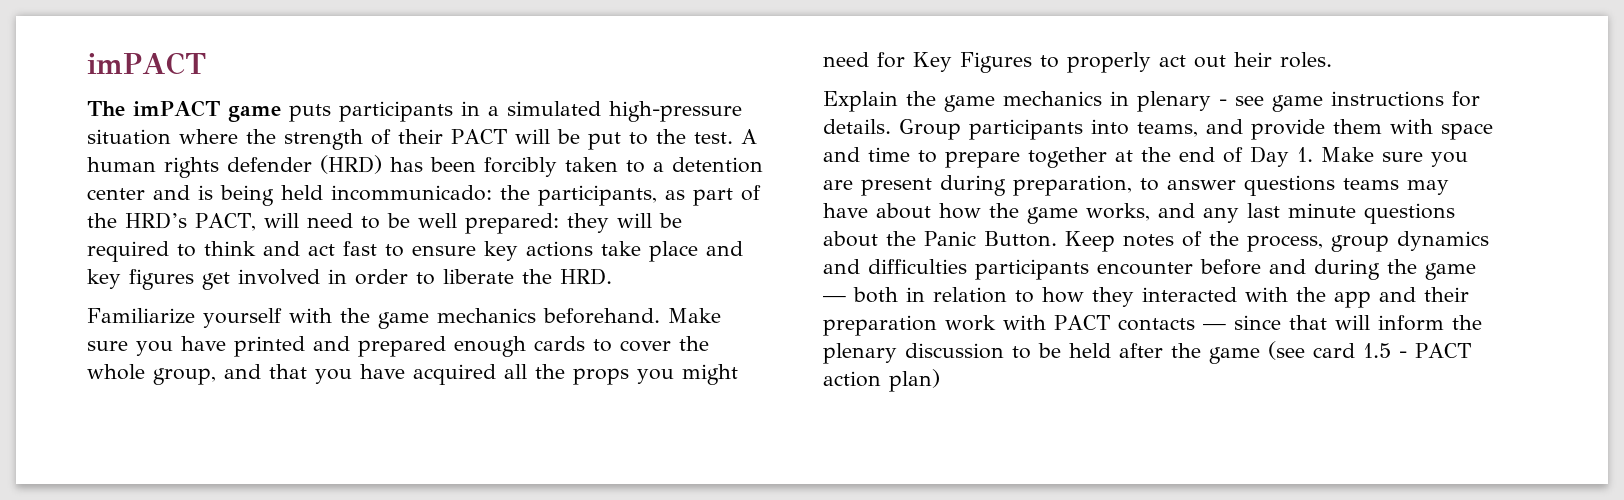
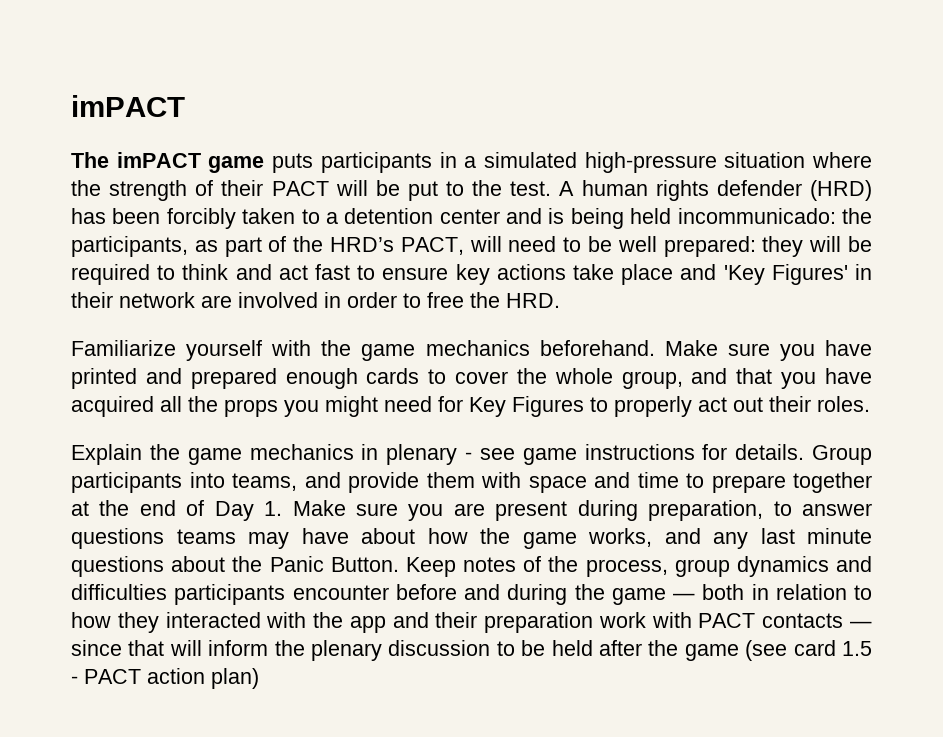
- A human rights defender (HRD) has been forcibly taken to a detention center and is being held incommunicado: the participants, as part of the HRD’s PACT, will need to be well prepared: they will be required to think and act fast to ensure key actions take place and key figures get involved in order to liberate the HRD.
+ A human rights defender (HRD) has been forcibly taken to a detention center and is being held incommunicado: the participants, as part of the HRD’s PACT, will need to be well prepared: they will be required to think and act fast to ensure key actions take place and 'Key Figures' in their network are involved in order to free the HRD.
- Make sure you have printed and prepared enough cards to cover the whole group, and that you have acquired all the props you might need for Key Figures to properly act out heir roles.
+ Make sure you have printed and prepared enough cards to cover the whole group, and that you have acquired all the props you might need for Key Figures to properly act out their roles.

